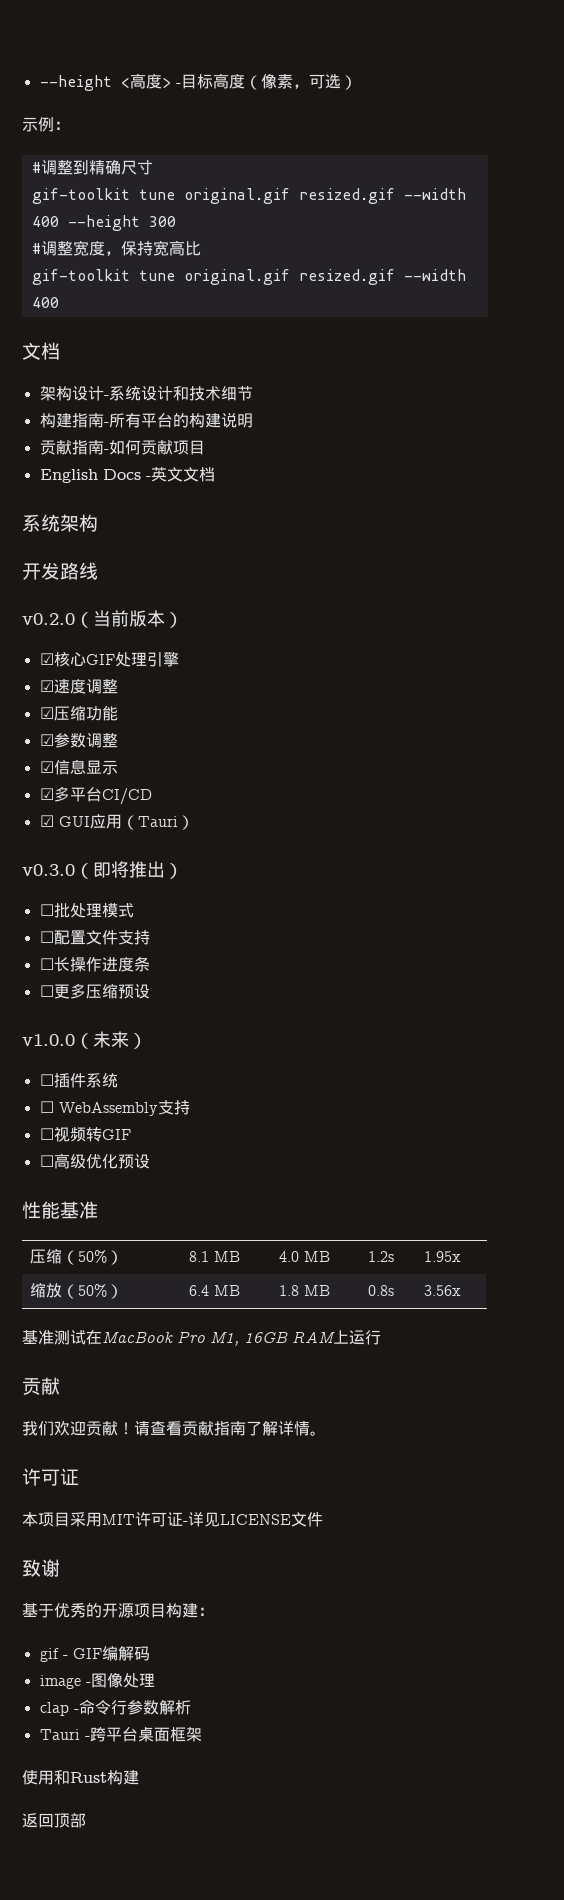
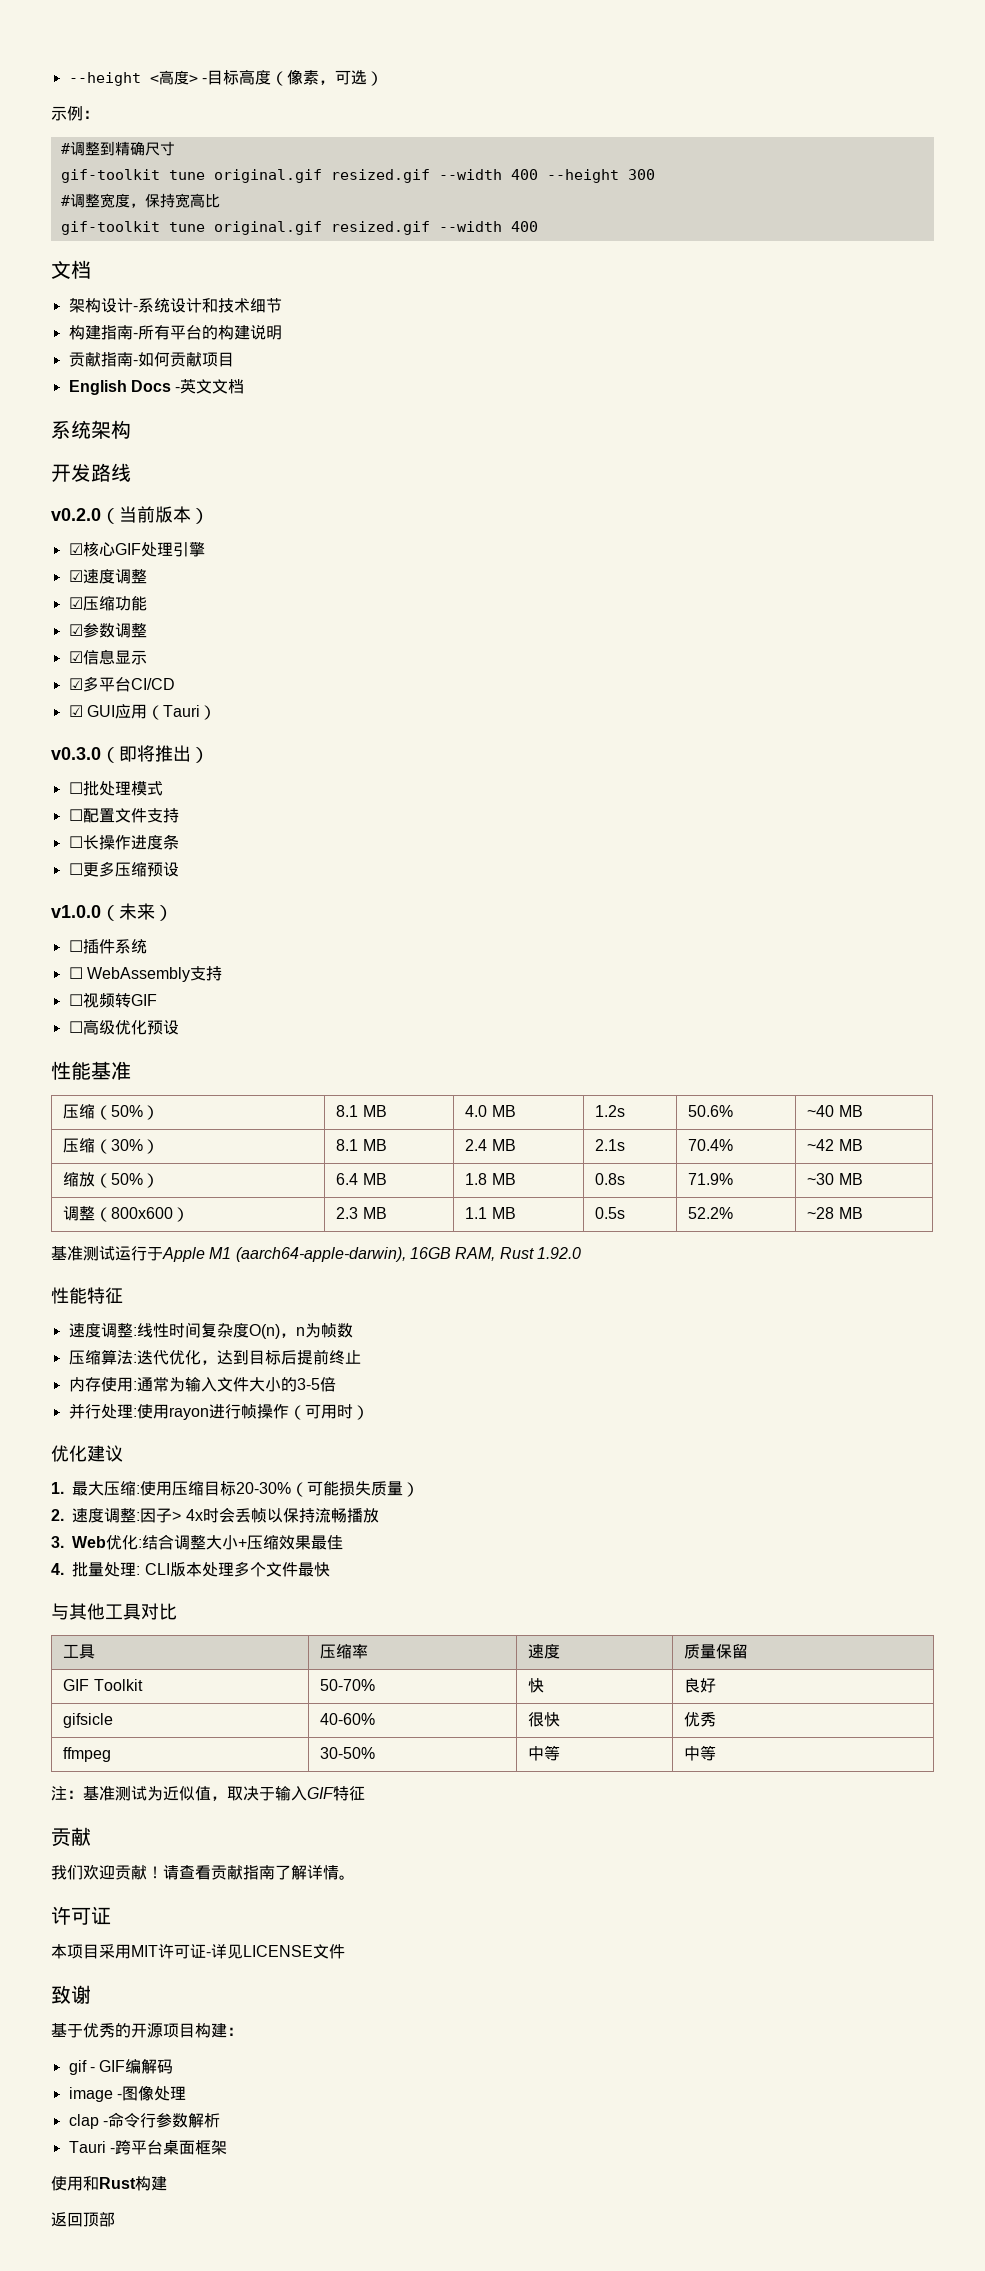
- 压缩（50%） | 8.1 MB | 4.0 MB | 1.2s | 1.95x
+ 压缩（50%） | 8.1 MB | 4.0 MB | 1.2s | 50.6% | ~40 MB
+ 压缩（30%） | 8.1 MB | 2.4 MB | 2.1s | 70.4% | ~42 MB
- 缩放（50%） | 6.4 MB | 1.8 MB | 0.8s | 3.56x
- 基准测试在MacBook Pro M1, 16GB RAM上运行
+ 缩放（50%） | 6.4 MB | 1.8 MB | 0.8s | 71.9% | ~30 MB
+ 调整（800x600） | 2.3 MB | 1.1 MB | 0.5s | 52.2% | ~28 MB
+ 基准测试运行于Apple M1 (aarch64-apple-darwin), 16GB RAM, Rust 1.92.0
+ 性能特征
+ 速度调整:线性时间复杂度O(n)，n为帧数
+ 压缩算法:迭代优化，达到目标后提前终止
+ 内存使用:通常为输入文件大小的3-5倍
+ 并行处理:使用rayon进行帧操作（可用时）
+ 优化建议
+ 1.最大压缩:使用压缩目标20-30%（可能损失质量）
+ 2.速度调整:因子> 4x时会丢帧以保持流畅播放
+ 3. Web优化:结合调整大小+压缩效果最佳
+ 4.批量处理: CLI版本处理多个文件最快
+ 与其他工具对比
+ 工具 | 压缩率 | 速度 | 质量保留
+ GIF Toolkit | 50-70% | 快 | 良好
+ gifsicle | 40-60% | 很快 | 优秀
+ ffmpeg | 30-50% | 中等 | 中等
+ 注：基准测试为近似值，取决于输入GIF特征

